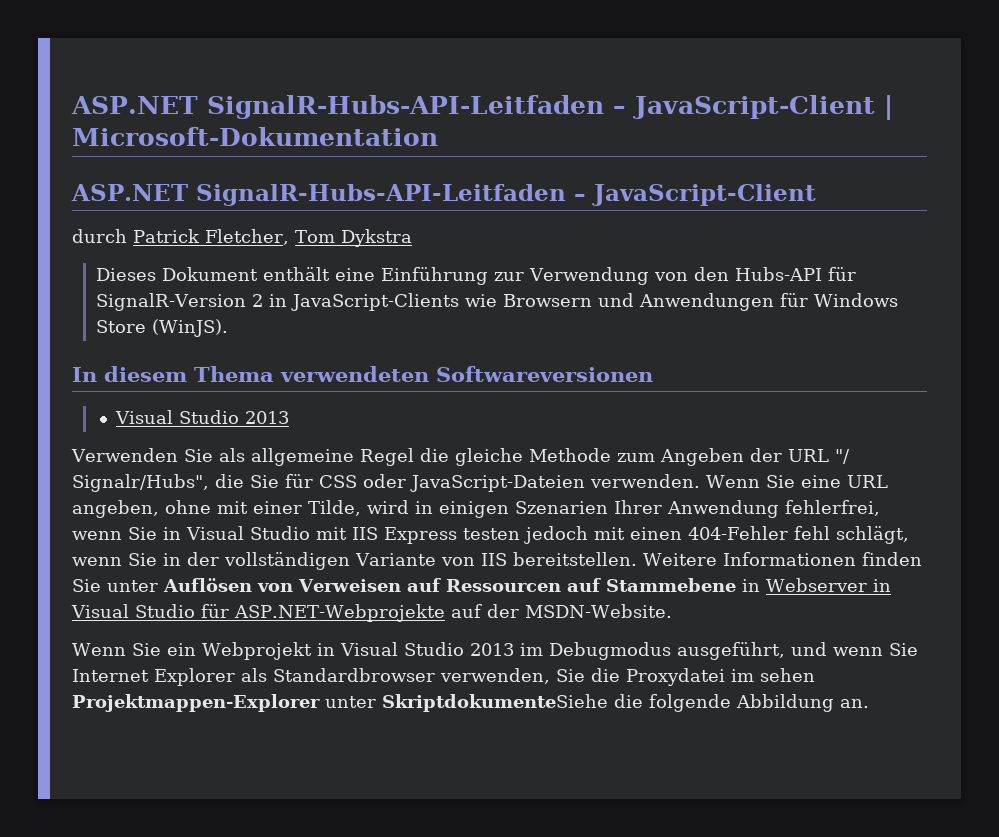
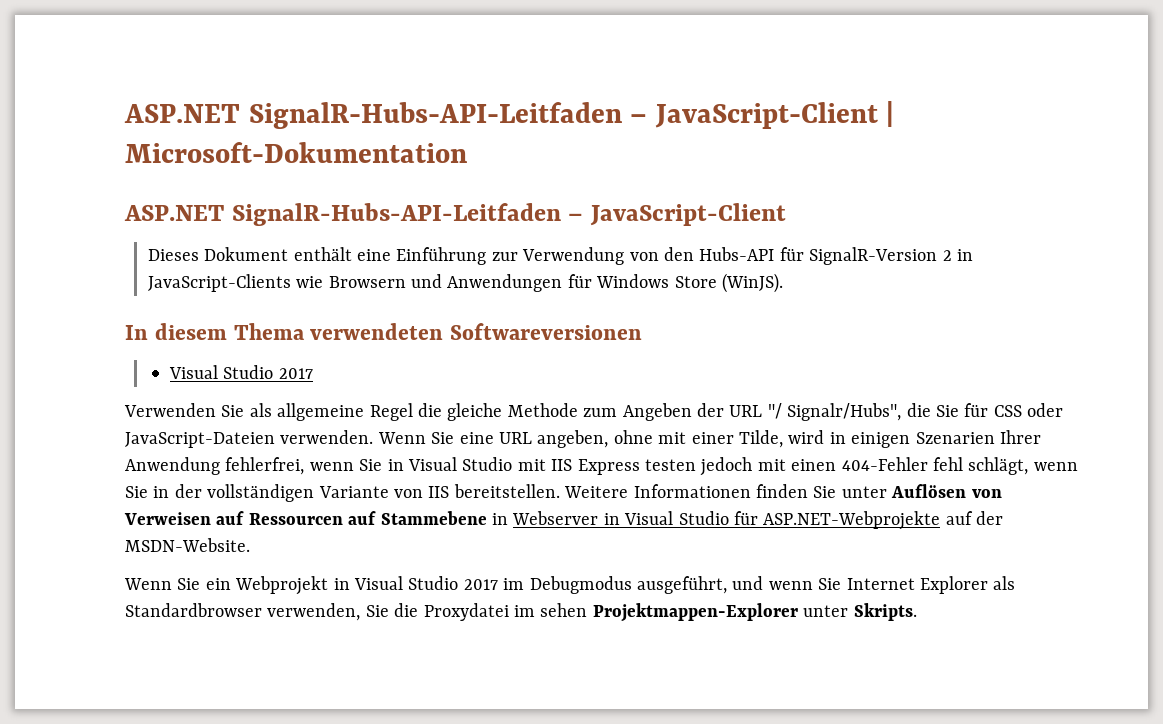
- durch Patrick Fletcher, Tom Dykstra
  In diesem Thema verwendeten Softwareversionen
- Visual Studio 2013
+ Visual Studio 2017
- Wenn Sie ein Webprojekt in Visual Studio 2013 im Debugmodus ausgeführt, und wenn Sie Internet Explorer als Standardbrowser verwenden, Sie die Proxydatei im sehen Projektmappen-Explorer unter SkriptdokumenteSiehe die folgende Abbildung an.
+ Wenn Sie ein Webprojekt in Visual Studio 2017 im Debugmodus ausgeführt, und wenn Sie Internet Explorer als Standardbrowser verwenden, Sie die Proxydatei im sehen Projektmappen-Explorer unter Skripts.

